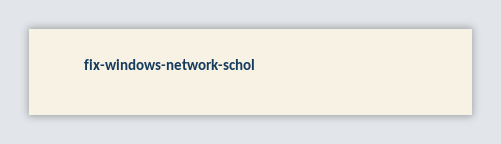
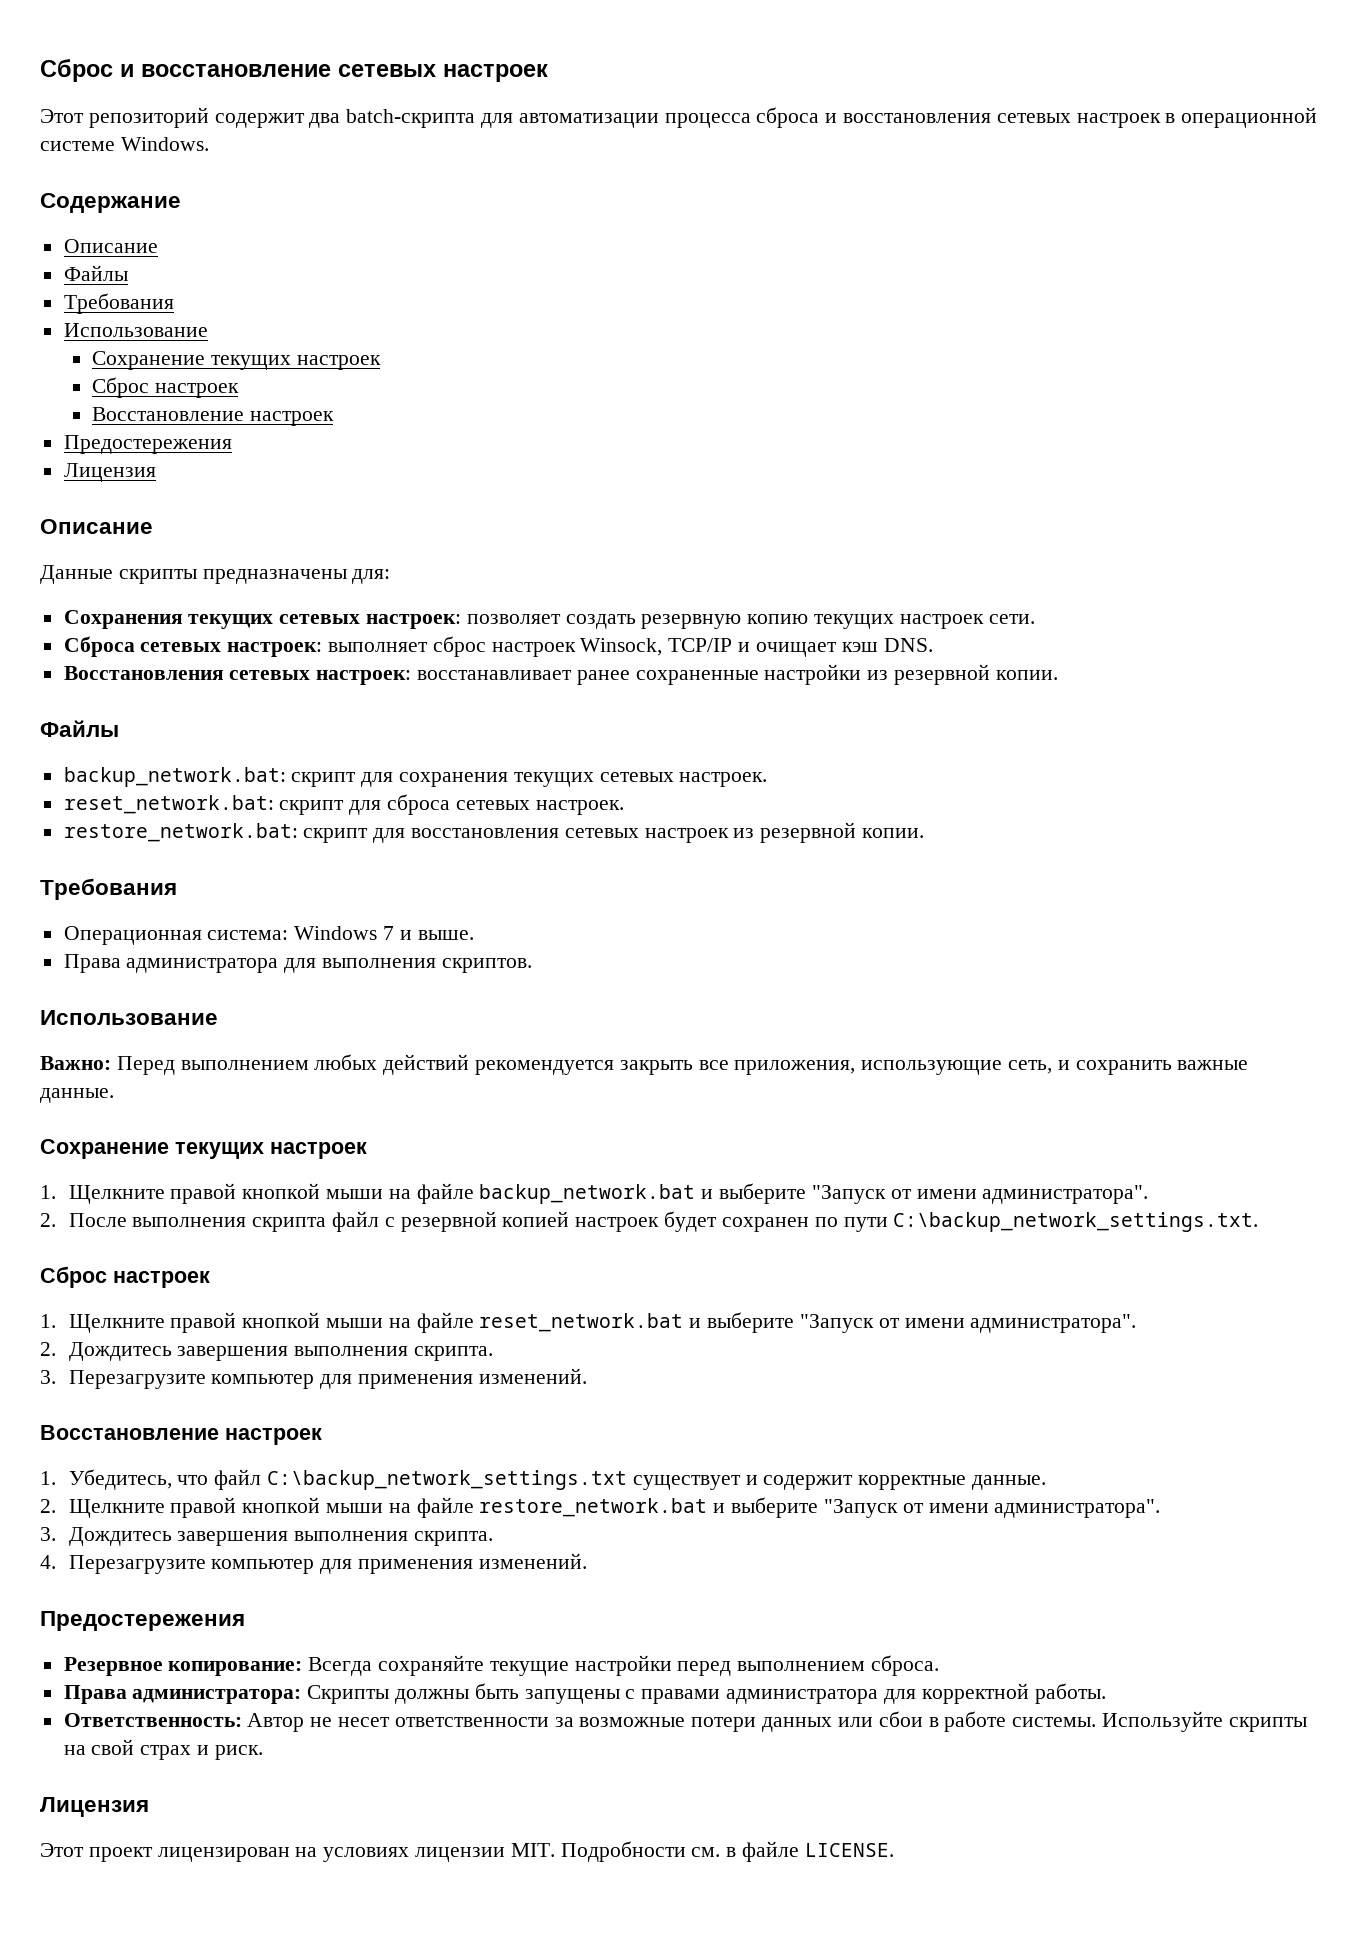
- fix-windows-network-schol
+ Сброс и восстановление сетевых настроек
+ Этот репозиторий содержит два batch-скрипта для автоматизации процесса сброса и восстановления сетевых настроек в операционной системе Windows.
+ Содержание
+ Описание
+ Файлы
+ Требования
+ Использование
+ Сохранение текущих настроек
+ Сброс настроек
+ Восстановление настроек
+ Предостережения
+ Лицензия
+ Описание
+ Данные скрипты предназначены для:
+ Сохранения текущих сетевых настроек: позволяет создать резервную копию текущих настроек сети.
+ Сброса сетевых настроек: выполняет сброс настроек Winsock, TCP/IP и очищает кэш DNS.
+ Восстановления сетевых настроек: восстанавливает ранее сохраненные настройки из резервной копии.
+ Файлы
+ backup_network.bat: скрипт для сохранения текущих сетевых настроек.
+ reset_network.bat: скрипт для сброса сетевых настроек.
+ restore_network.bat: скрипт для восстановления сетевых настроек из резервной копии.
+ Требования
+ Операционная система: Windows 7 и выше.
+ Права администратора для выполнения скриптов.
+ Использование
+ Важно: Перед выполнением любых действий рекомендуется закрыть все приложения, использующие сеть, и сохранить важные данные.
+ Сохранение текущих настроек
+ 1. Щелкните правой кнопкой мыши на файле backup_network.bat и выберите "Запуск от имени администратора".
+ 2. После выполнения скрипта файл с резервной копией настроек будет сохранен по пути C:\backup_network_settings.txt.
+ Сброс настроек
+ 1. Щелкните правой кнопкой мыши на файле reset_network.bat и выберите "Запуск от имени администратора".
+ 2. Дождитесь завершения выполнения скрипта.
+ 3. Перезагрузите компьютер для применения изменений.
+ Восстановление настроек
+ 1. Убедитесь, что файл C:\backup_network_settings.txt существует и содержит корректные данные.
+ 2. Щелкните правой кнопкой мыши на файле restore_network.bat и выберите "Запуск от имени администратора".
+ 3. Дождитесь завершения выполнения скрипта.
+ 4. Перезагрузите компьютер для применения изменений.
+ Предостережения
+ Резервное копирование: Всегда сохраняйте текущие настройки перед выполнением сброса.
+ Права администратора: Скрипты должны быть запущены с правами администратора для корректной работы.
+ Ответственность: Автор не несет ответственности за возможные потери данных или сбои в работе системы. Используйте скрипты на свой страх и риск.
+ Лицензия
+ Этот проект лицензирован на условиях лицензии MIT. Подробности см. в файле LICENSE.

